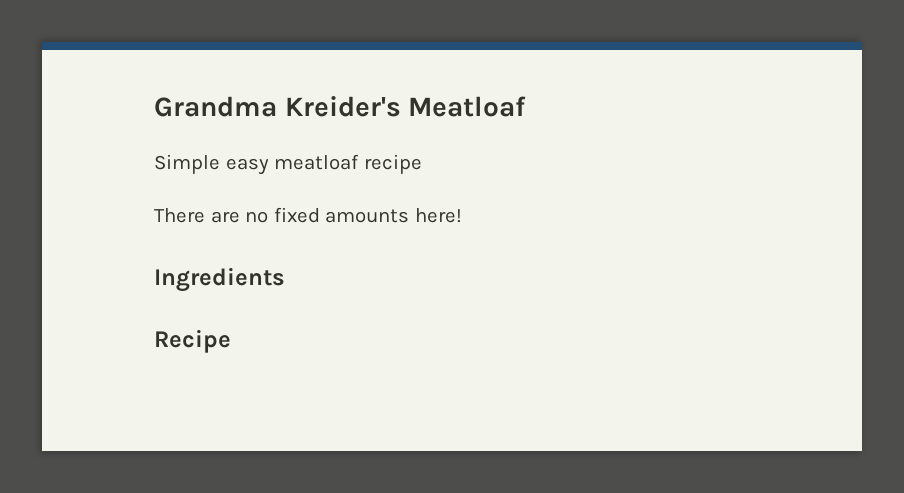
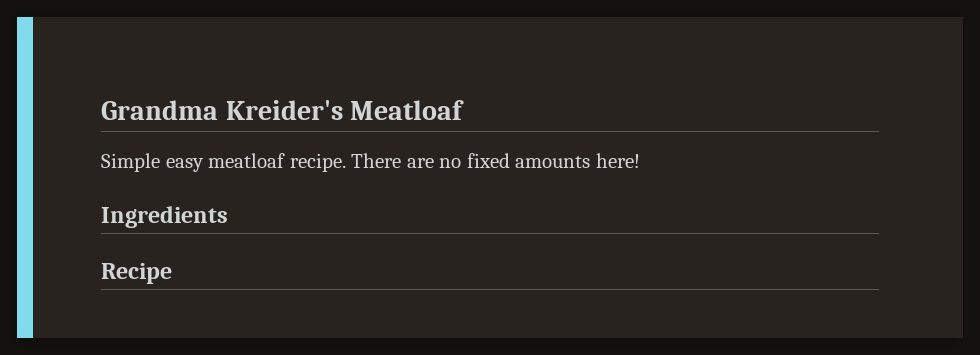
- Simple easy meatloaf recipe
- There are no fixed amounts here!
+ Simple easy meatloaf recipe. There are no fixed amounts here!

